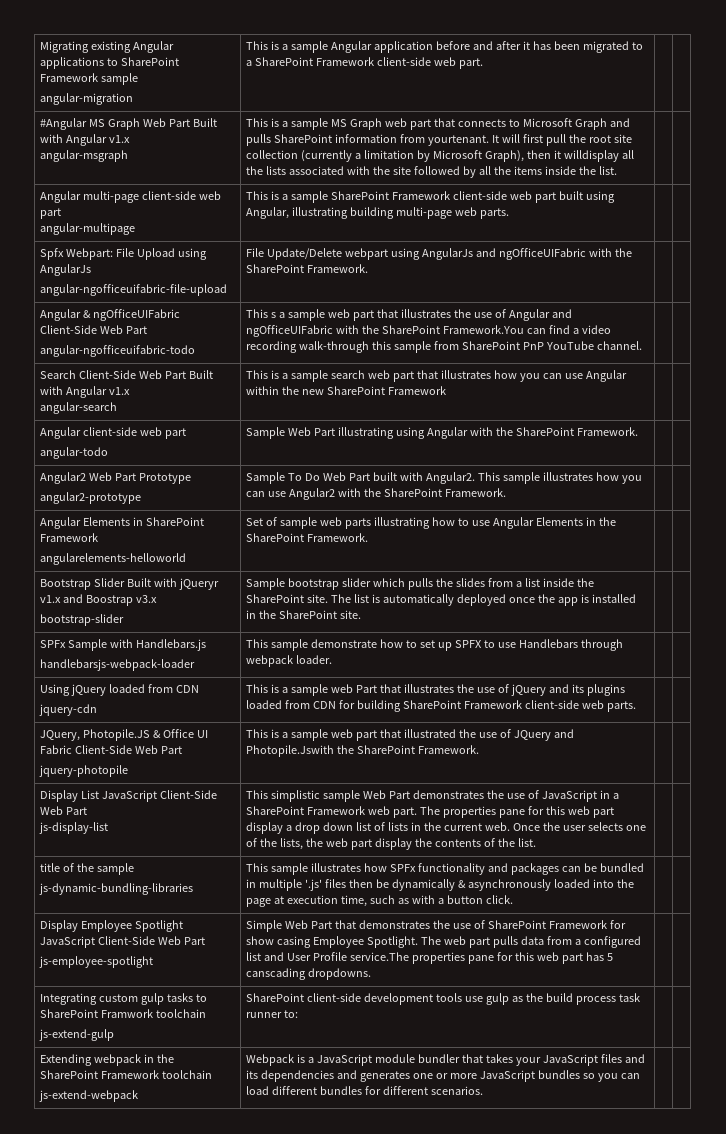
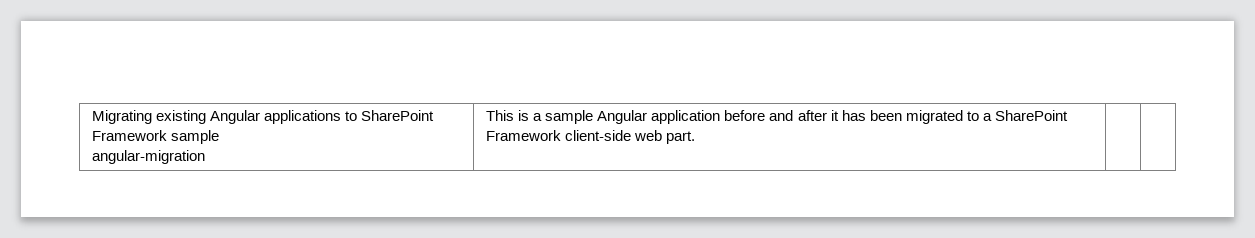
- #Angular MS Graph Web Part Built with Angular v1.x
- angular-msgraph | This is a sample MS Graph web part that connects to Microsoft Graph and pulls SharePoint information from yourtenant. It will first pull the root site collection (currently a limitation by Microsoft Graph), then it willdisplay all the lists associated with the site followed by all the items inside the list. | |
- Angular multi-page client-side web part
- angular-multipage | This is a sample SharePoint Framework client-side web part built using Angular, illustrating building multi-page web parts. | |
- Spfx Webpart: File Upload using AngularJs
- angular-ngofficeuifabric-file-upload | File Update/Delete webpart using AngularJs and ngOfficeUIFabric with the SharePoint Framework. | |
- Angular & ngOfficeUIFabric Client-Side Web Part
- angular-ngofficeuifabric-todo | This s a sample web part that illustrates the use of Angular and ngOfficeUIFabric with the SharePoint Framework.You can find a video recording walk-through this sample from SharePoint PnP YouTube channel. | |
- Search Client-Side Web Part Built with Angular v1.x
- angular-search | This is a sample search web part that illustrates how you can use Angular within the new SharePoint Framework | |
- Angular client-side web part
- angular-todo | Sample Web Part illustrating using Angular with the SharePoint Framework. | |
- Angular2 Web Part Prototype
- angular2-prototype | Sample To Do Web Part built with Angular2. This sample illustrates how you can use Angular2 with the SharePoint Framework. | |
- Angular Elements in SharePoint Framework
- angularelements-helloworld | Set of sample web parts illustrating how to use Angular Elements in the SharePoint Framework. | |
- Bootstrap Slider Built with jQueryr v1.x and Boostrap v3.x
- bootstrap-slider | Sample bootstrap slider which pulls the slides from a list inside the SharePoint site. The list is automatically deployed once the app is installed in the SharePoint site. | |
- SPFx Sample with Handlebars.js
- handlebarsjs-webpack-loader | This sample demonstrate how to set up SPFX to use Handlebars through webpack loader. | |
- Using jQuery loaded from CDN
- jquery-cdn | This is a sample web Part that illustrates the use of jQuery and its plugins loaded from CDN for building SharePoint Framework client-side web parts. | |
- JQuery, Photopile.JS & Office UI Fabric Client-Side Web Part
- jquery-photopile | This is a sample web part that illustrated the use of JQuery and Photopile.Jswith the SharePoint Framework. | |
- Display List JavaScript Client-Side Web Part
- js-display-list | This simplistic sample Web Part demonstrates the use of JavaScript in a SharePoint Framework web part. The properties pane for this web part display a drop down list of lists in the current web. Once the user selects one of the lists, the web part display the contents of the list. | |
- title of the sample
- js-dynamic-bundling-libraries | This sample illustrates how SPFx functionality and packages can be bundled in multiple '.js' files then be dynamically & asynchronously loaded into the page at execution time, such as with a button click. | |
- Display Employee Spotlight JavaScript Client-Side Web Part
- js-employee-spotlight | Simple Web Part that demonstrates the use of SharePoint Framework for show casing Employee Spotlight. The web part pulls data from a configured list and User Profile service.The properties pane for this web part has 5 canscading dropdowns. | |
- Integrating custom gulp tasks to SharePoint Framwork toolchain
- js-extend-gulp | SharePoint client-side development tools use gulp as the build process task runner to: | |
- Extending webpack in the SharePoint Framework toolchain
- js-extend-webpack | Webpack is a JavaScript module bundler that takes your JavaScript files and its dependencies and generates one or more JavaScript bundles so you can load different bundles for different scenarios. | |

